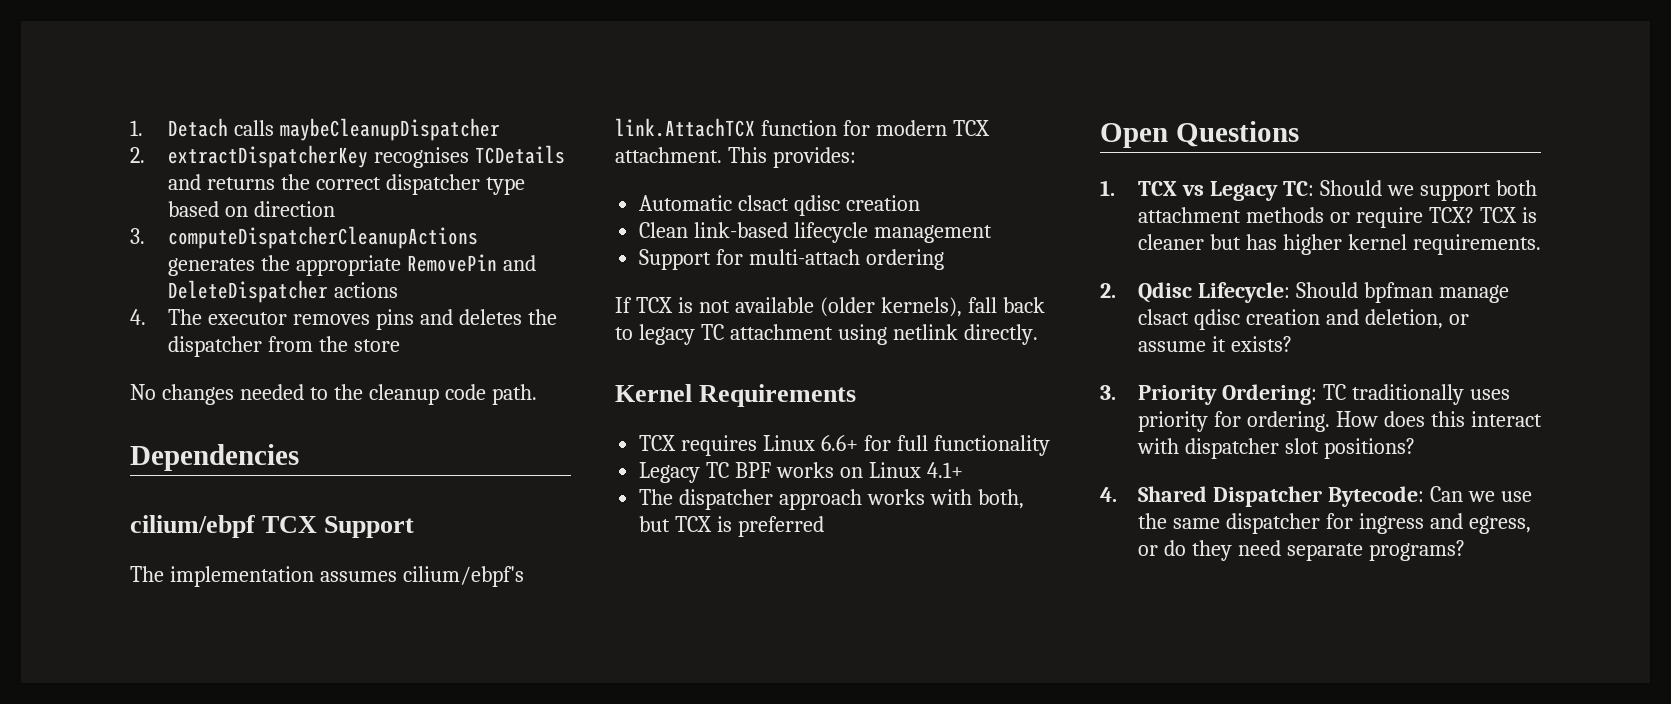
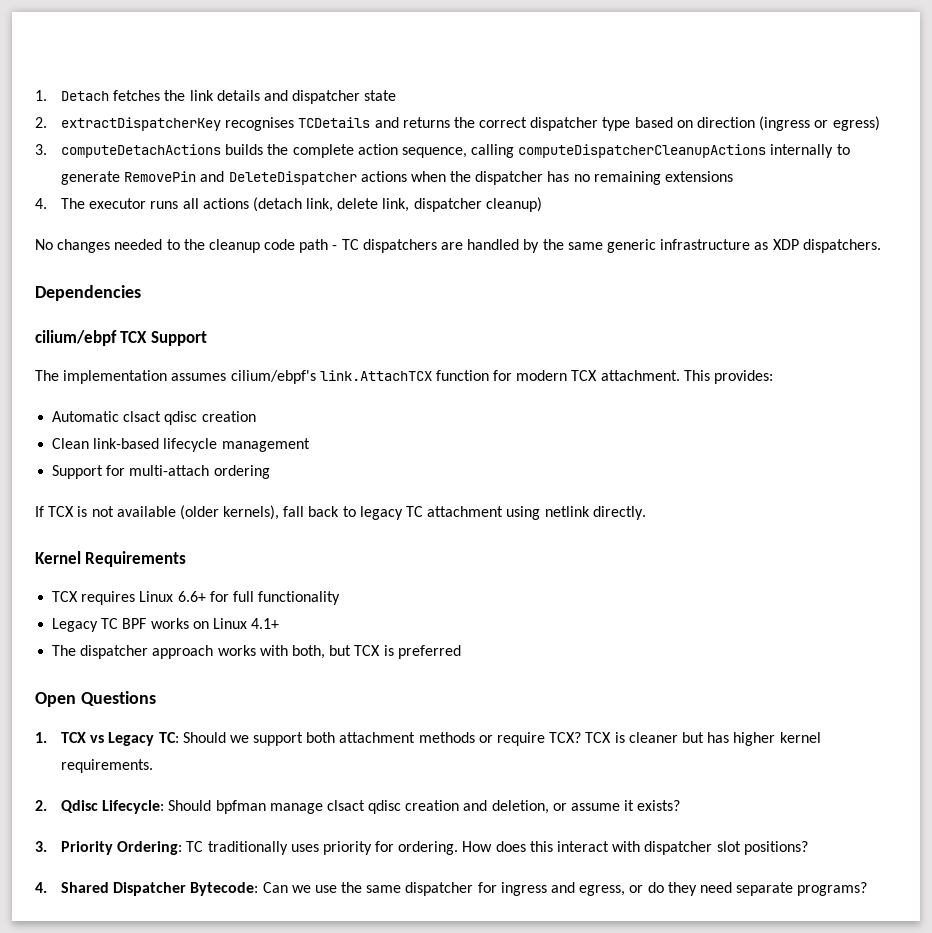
- 1. Detach calls maybeCleanupDispatcher
+ 1. Detach fetches the link details and dispatcher state
- 2. extractDispatcherKey recognises TCDetails and returns the correct dispatcher type based on direction
- 3. computeDispatcherCleanupActions generates the appropriate RemovePin and DeleteDispatcher actions
- 4. The executor removes pins and deletes the dispatcher from the store
+ 2. extractDispatcherKey recognises TCDetails and returns the correct dispatcher type based on direction (ingress or egress)
+ 3. computeDetachActions builds the complete action sequence, calling computeDispatcherCleanupActions internally to generate RemovePin and DeleteDispatcher actions when the dispatcher has no remaining extensions
+ 4. The executor runs all actions (detach link, delete link, dispatcher cleanup)
- No changes needed to the cleanup code path.
+ No changes needed to the cleanup code path - TC dispatchers are handled by the same generic infrastructure as XDP dispatchers.

